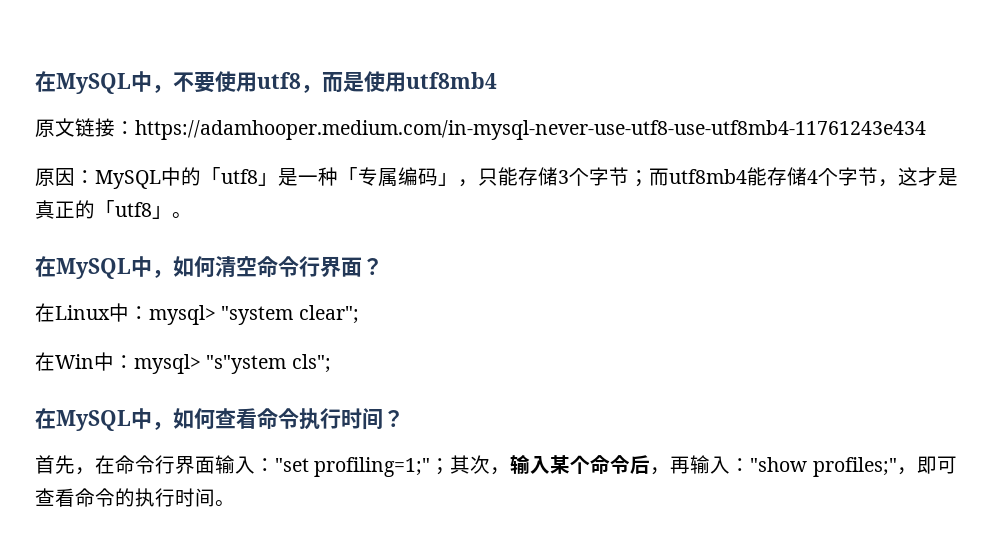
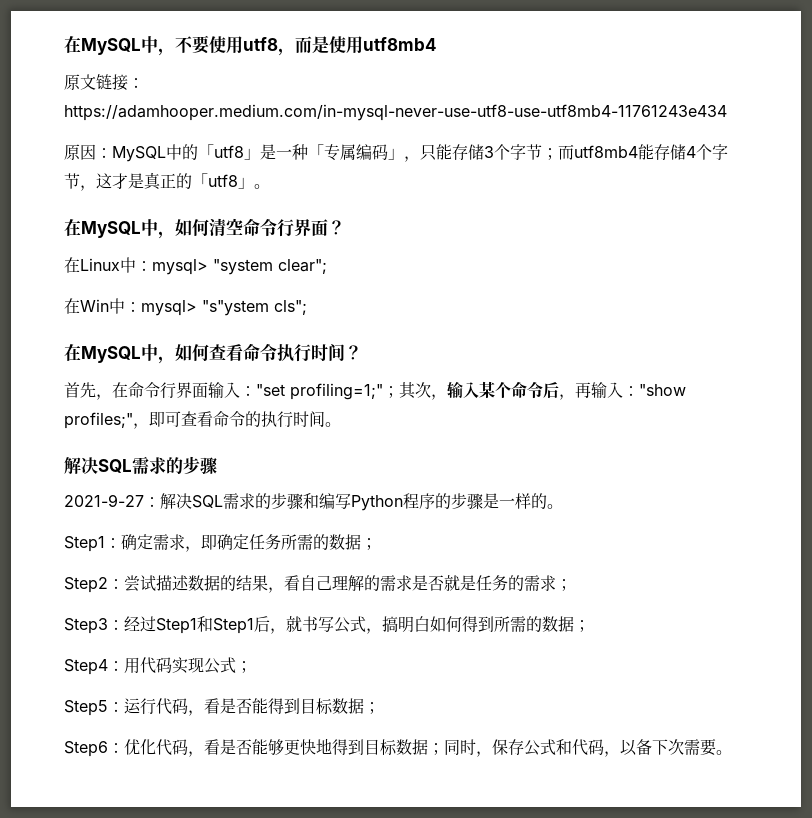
  首先，在命令行界面输入："set profiling=1;"；其次，输入某个命令后，再输入："show profiles;"，即可查看命令的执行时间。
+ 解决SQL需求的步骤
+ 2021-9-27：解决SQL需求的步骤和编写Python程序的步骤是一样的。
+ Step1：确定需求，即确定任务所需的数据；
+ Step2：尝试描述数据的结果，看自己理解的需求是否就是任务的需求；
+ Step3：经过Step1和Step1后，就书写公式，搞明白如何得到所需的数据；
+ Step4：用代码实现公式；
+ Step5：运行代码，看是否能得到目标数据；
+ Step6：优化代码，看是否能够更快地得到目标数据；同时，保存公式和代码，以备下次需要。

